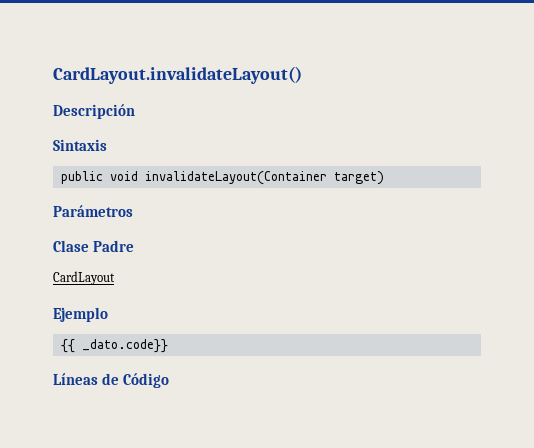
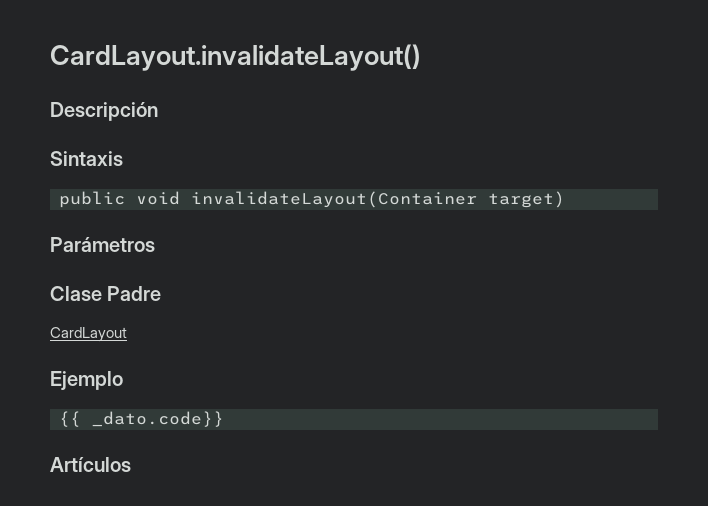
- Líneas de Código
+ Artículos

